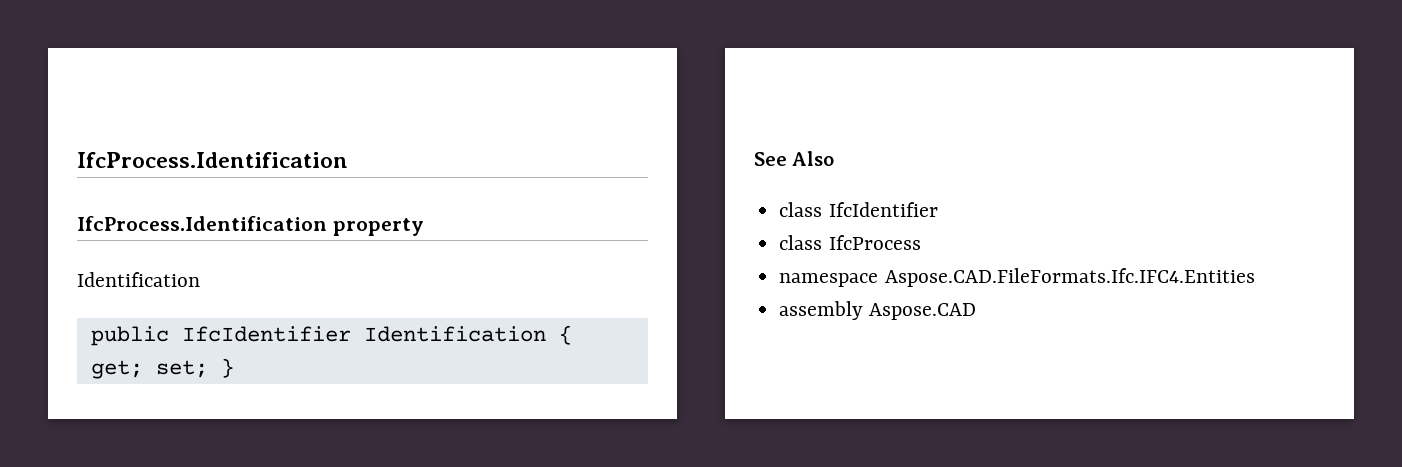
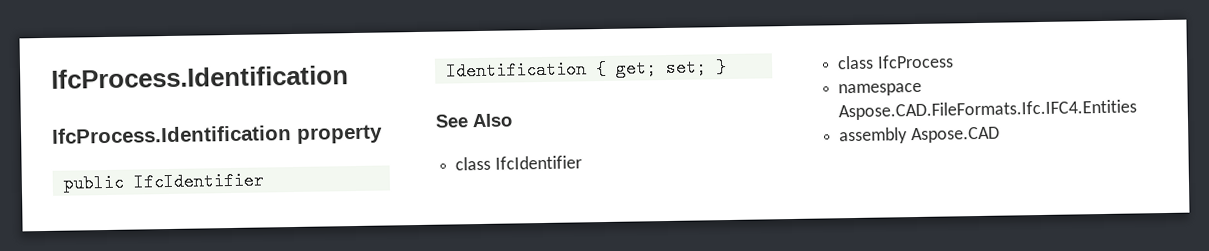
  IfcProcess.Identification property
- Identification

